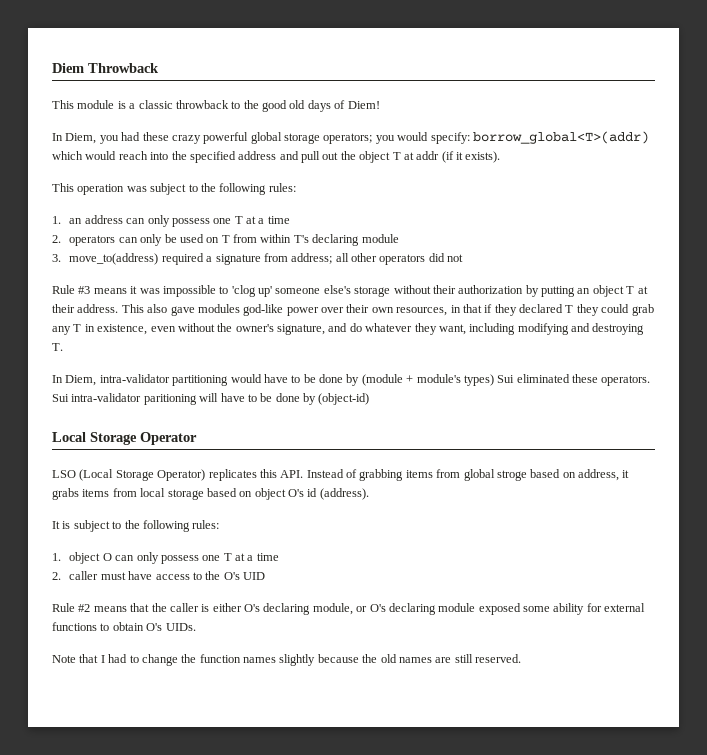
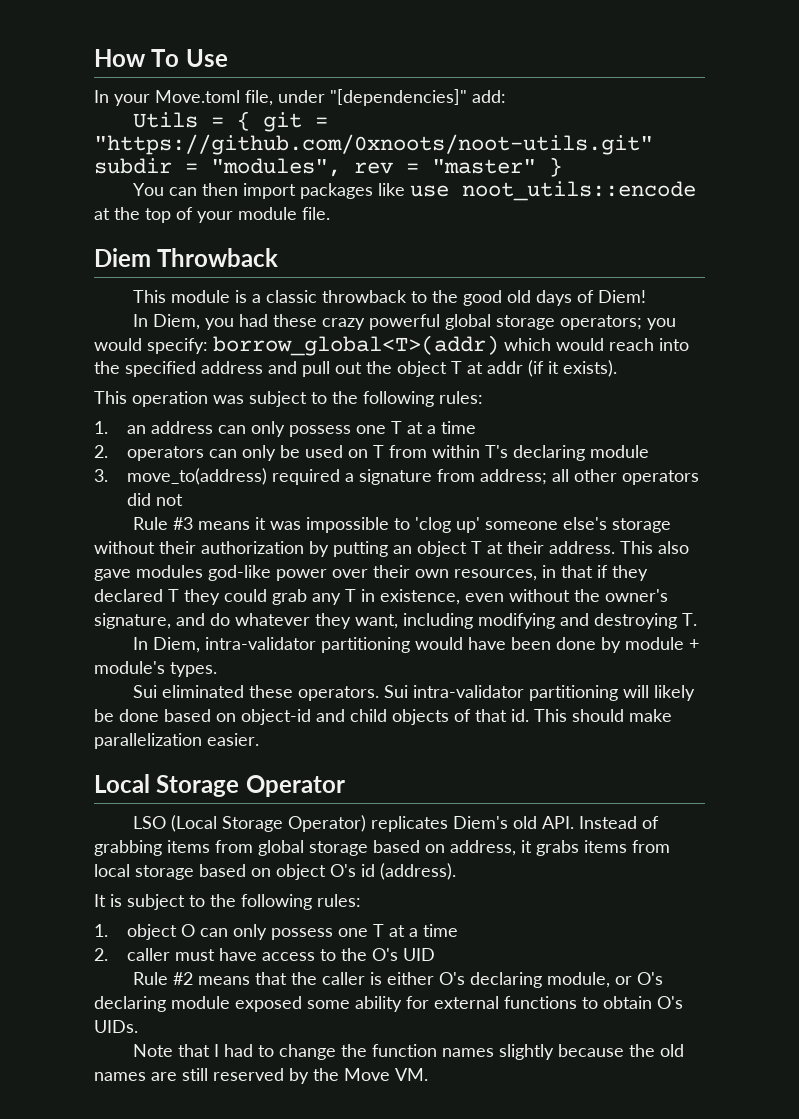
+ How To Use
+ In your Move.toml file, under "[dependencies]" add:
+ Utils = { git = "https://github.com/0xnoots/noot-utils.git" subdir = "modules", rev = "master" }
+ You can then import packages like use noot_utils::encode at the top of your module file.
- In Diem, intra-validator partitioning would have to be done by (module + module's types) Sui eliminated these operators.
+ In Diem, intra-validator partitioning would have been done by module + module's types.
+ Sui eliminated these operators.
- Sui intra-validator paritioning will have to be done by (object-id)
+ Sui intra-validator partitioning will likely be done based on object-id and child objects of that id. This should make parallelization easier.
- LSO (Local Storage Operator) replicates this API. Instead of grabbing items from global stroge based on address, it grabs items from local storage based on object O's id (address).
+ LSO (Local Storage Operator) replicates Diem's old API. Instead of grabbing items from global storage based on address, it grabs items from local storage based on object O's id (address).
- Note that I had to change the function names slightly because the old names are still reserved.
+ Note that I had to change the function names slightly because the old names are still reserved by the Move VM.

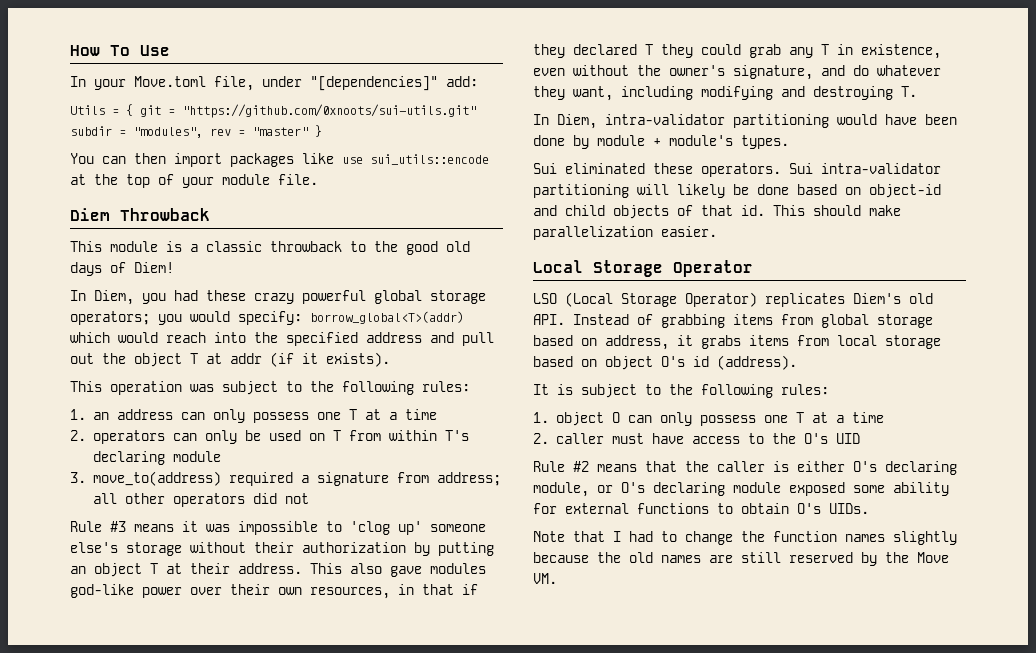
- Utils = { git = "https://github.com/0xnoots/noot-utils.git" subdir = "modules", rev = "master" }
+ Utils = { git = "https://github.com/0xnoots/sui-utils.git" subdir = "modules", rev = "master" }
- You can then import packages like use noot_utils::encode at the top of your module file.
+ You can then import packages like use sui_utils::encode at the top of your module file.

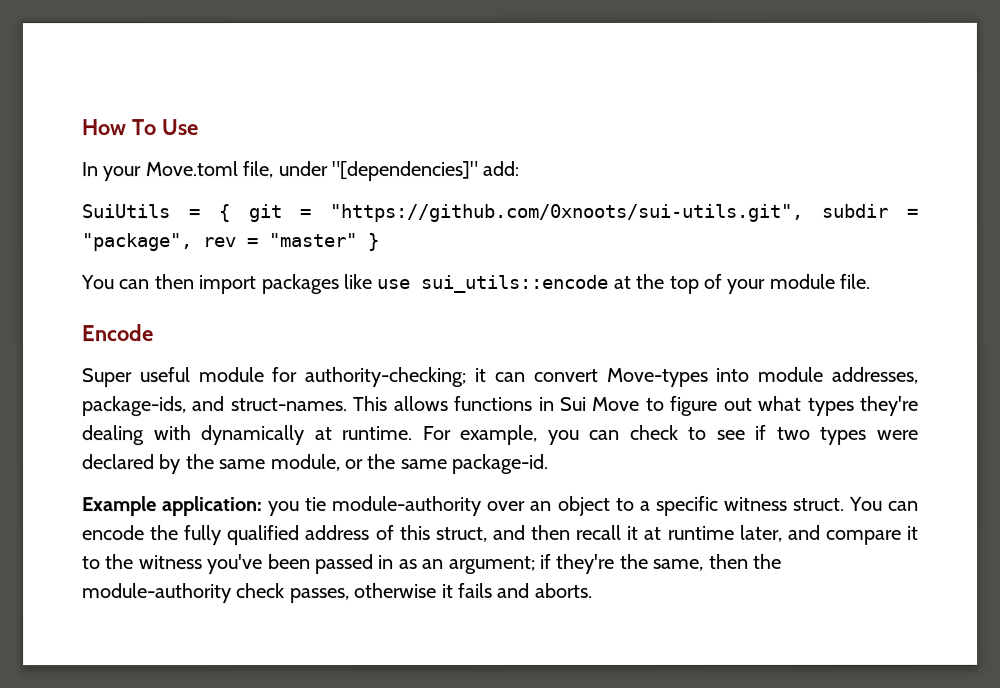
- Utils = { git = "https://github.com/0xnoots/sui-utils.git" subdir = "modules", rev = "master" }
+ SuiUtils = { git = "https://github.com/0xnoots/sui-utils.git", subdir = "package", rev = "master" }
- Diem Throwback
- This module is a classic throwback to the good old days of Diem!
- In Diem, you had these crazy powerful global storage operators; you would specify: borrow_global<T>(addr) which would reach into the specified address and pull out the object T at addr (if it exists).
- This operation was subject to the following rules:
- 1. an address can only possess one T at a time
- 2. operators can only be used on T from within T's declaring module
- 3. move_to(address) required a signature from address; all other operators did not
- Rule #3 means it was impossible to 'clog up' someone else's storage without their authorization by putting an object T at their address. This also gave modules god-like power over their own resources, in that if they declared T they could grab any T in existence, even without the owner's signature, and do whatever they want, including modifying and destroying T.
- In Diem, intra-validator partitioning would have been done by module + module's types.
- Sui eliminated these operators. Sui intra-validator partitioning will likely be done based on object-id and child objects of that id. This should make parallelization easier.
- Local Storage Operator
- LSO (Local Storage Operator) replicates Diem's old API. Instead of grabbing items from global storage based on address, it grabs items from local storage based on object O's id (address).
- It is subject to the following rules:
- 1. object O can only possess one T at a time
- 2. caller must have access to the O's UID
- Rule #2 means that the caller is either O's declaring module, or O's declaring module exposed some ability for external functions to obtain O's UIDs.
- Note that I had to change the function names slightly because the old names are still reserved by the Move VM.
+ Encode
+ Super useful module for authority-checking; it can convert Move-types into module addresses, package-ids, and struct-names. This allows functions in Sui Move to figure out what types they're dealing with dynamically at runtime. For example, you can check to see if two types were declared by the same module, or the same package-id.
+ Example application: you tie module-authority over an object to a specific witness struct. You can encode the fully qualified address of this struct, and then recall it at runtime later, and compare it to the witness you've been passed in as an argument; if they're the same, then the module-authority check passes, otherwise it fails and aborts.

